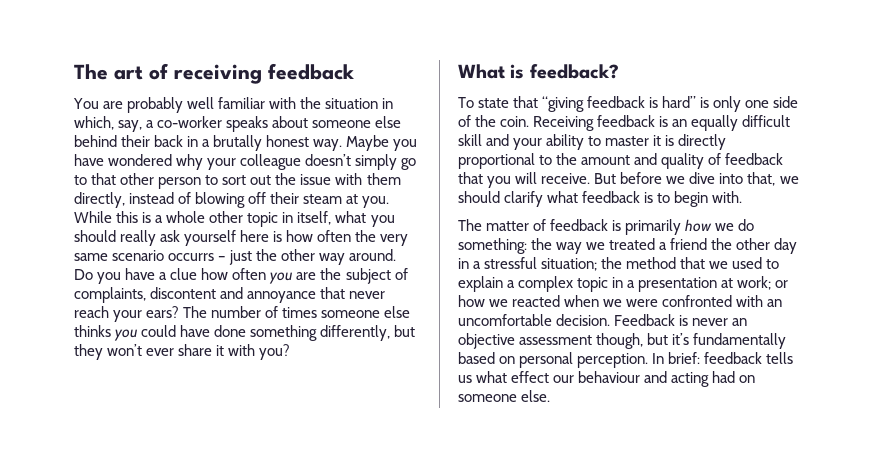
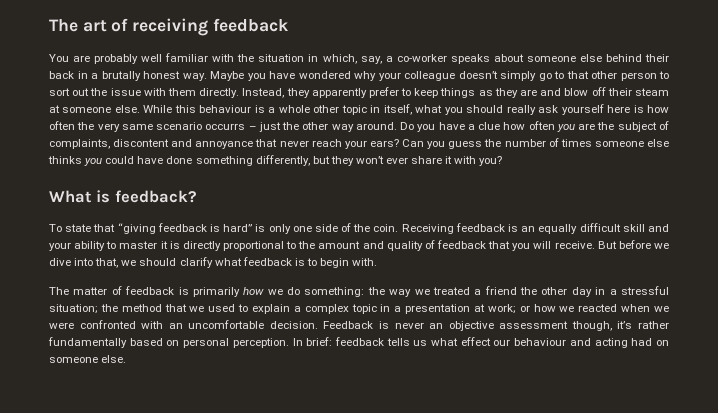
- Maybe you have wondered why your colleague doesn’t simply go to that other person to sort out the issue with them directly, instead of blowing off their steam at you.
+ Maybe you have wondered why your colleague doesn’t simply go to that other person to sort out the issue with them directly. Instead, they apparently prefer to keep things as they are and blow off their steam at someone else.
- While this is a whole other topic in itself, what you should really ask yourself here is how often the very same scenario occurrs – just the other way around.
+ While this behaviour is a whole other topic in itself, what you should really ask yourself here is how often the very same scenario occurrs – just the other way around.
- The number of times someone else thinks you could have done something differently, but they won’t ever share it with you?
+ Can you guess the number of times someone else thinks you could have done something differently, but they won’t ever share it with you?
- Feedback is never an objective assessment though, but it’s fundamentally based on personal perception.
+ Feedback is never an objective assessment though, it’s rather fundamentally based on personal perception.

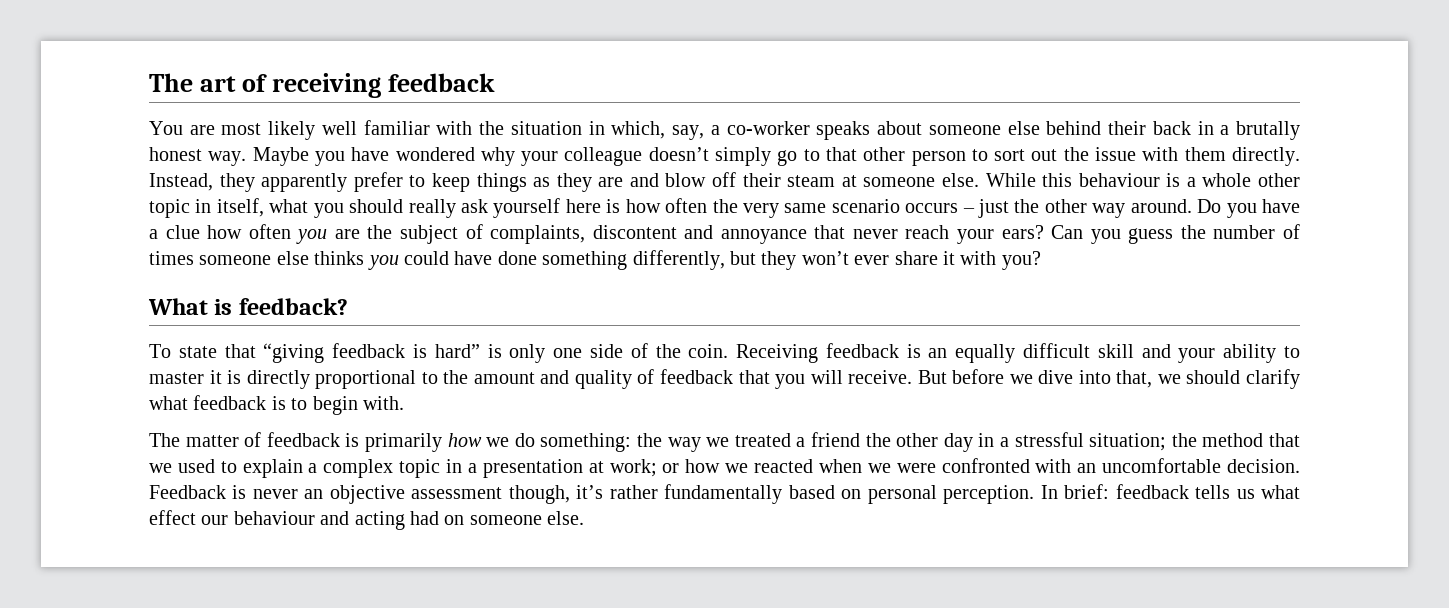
- You are probably well familiar with the situation in which, say, a co-worker speaks about someone else behind their back in a brutally honest way.
+ You are most likely well familiar with the situation in which, say, a co-worker speaks about someone else behind their back in a brutally honest way.
- While this behaviour is a whole other topic in itself, what you should really ask yourself here is how often the very same scenario occurrs – just the other way around.
+ While this behaviour is a whole other topic in itself, what you should really ask yourself here is how often the very same scenario occurs – just the other way around.

